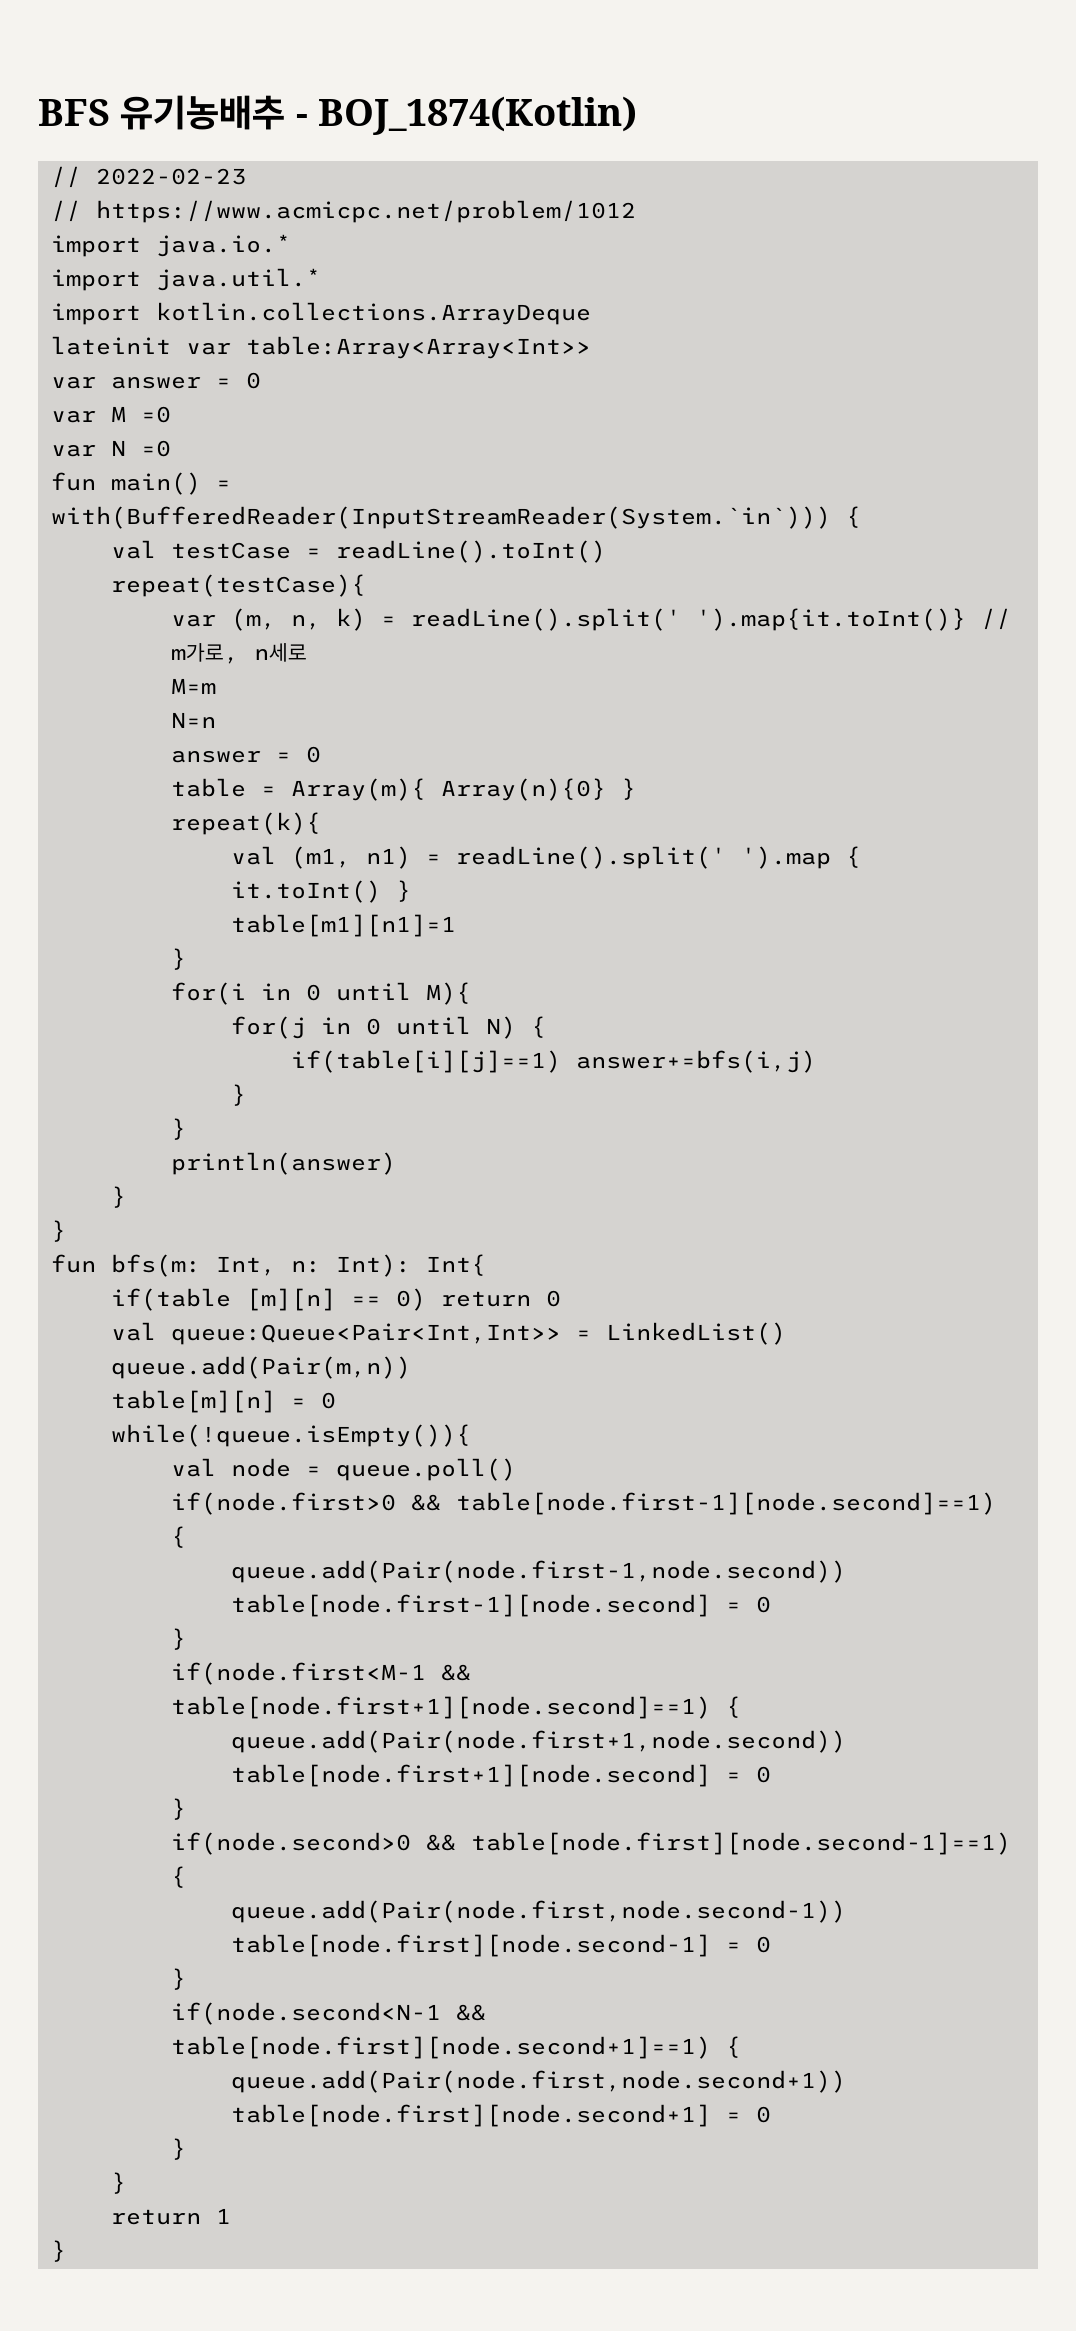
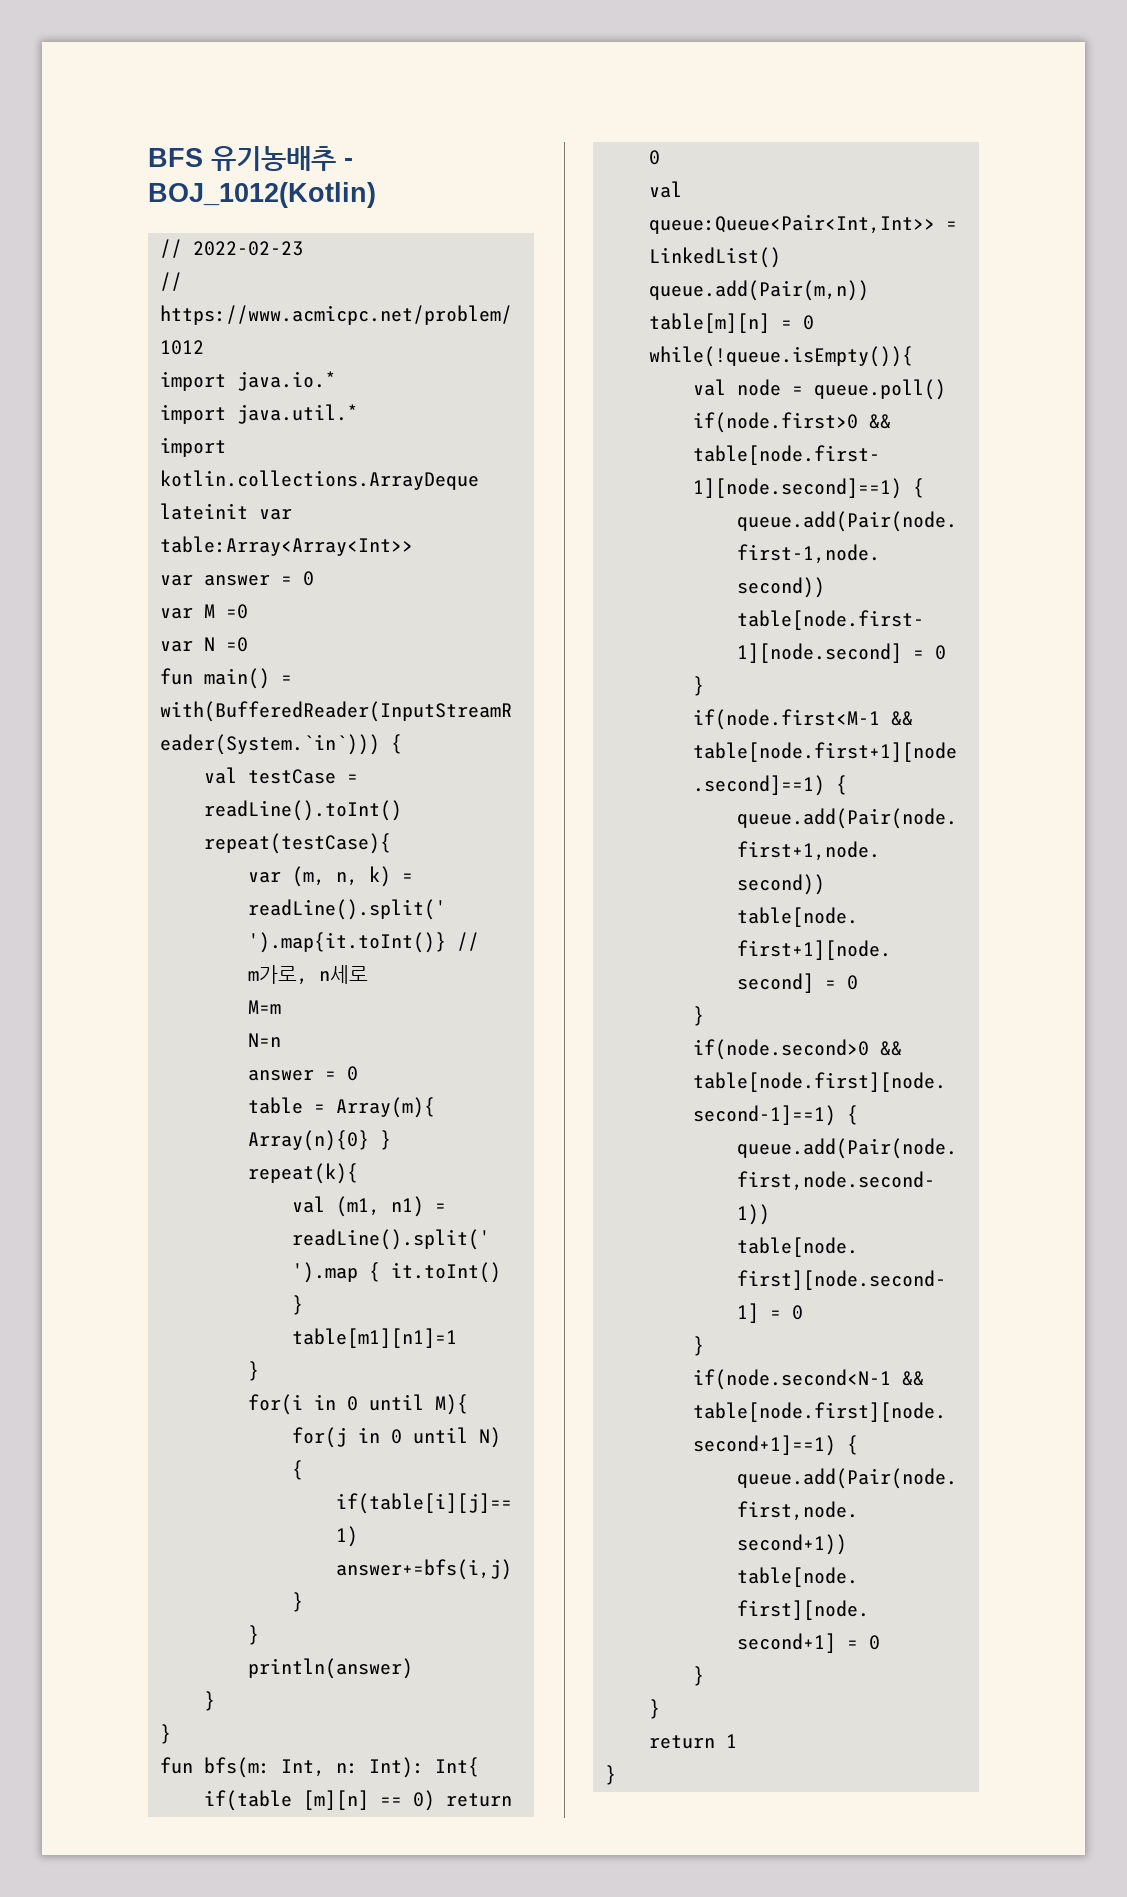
- BFS 유기농배추 - BOJ_1874(Kotlin)
+ BFS 유기농배추 - BOJ_1012(Kotlin)

